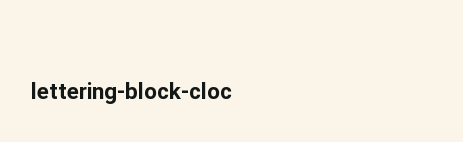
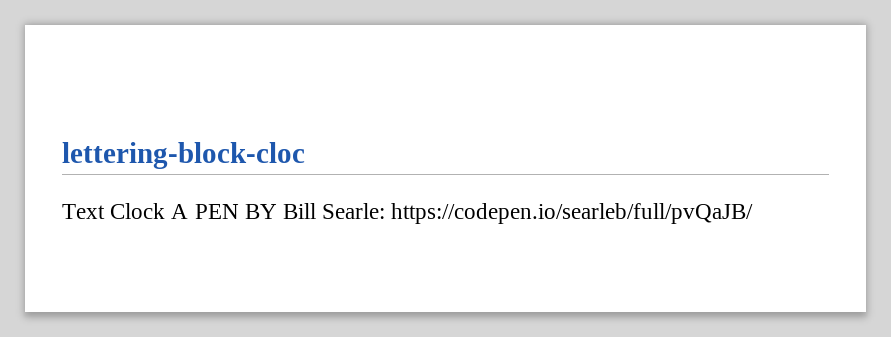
+ Text Clock A PEN BY Bill Searle: https://codepen.io/searleb/full/pvQaJB/

